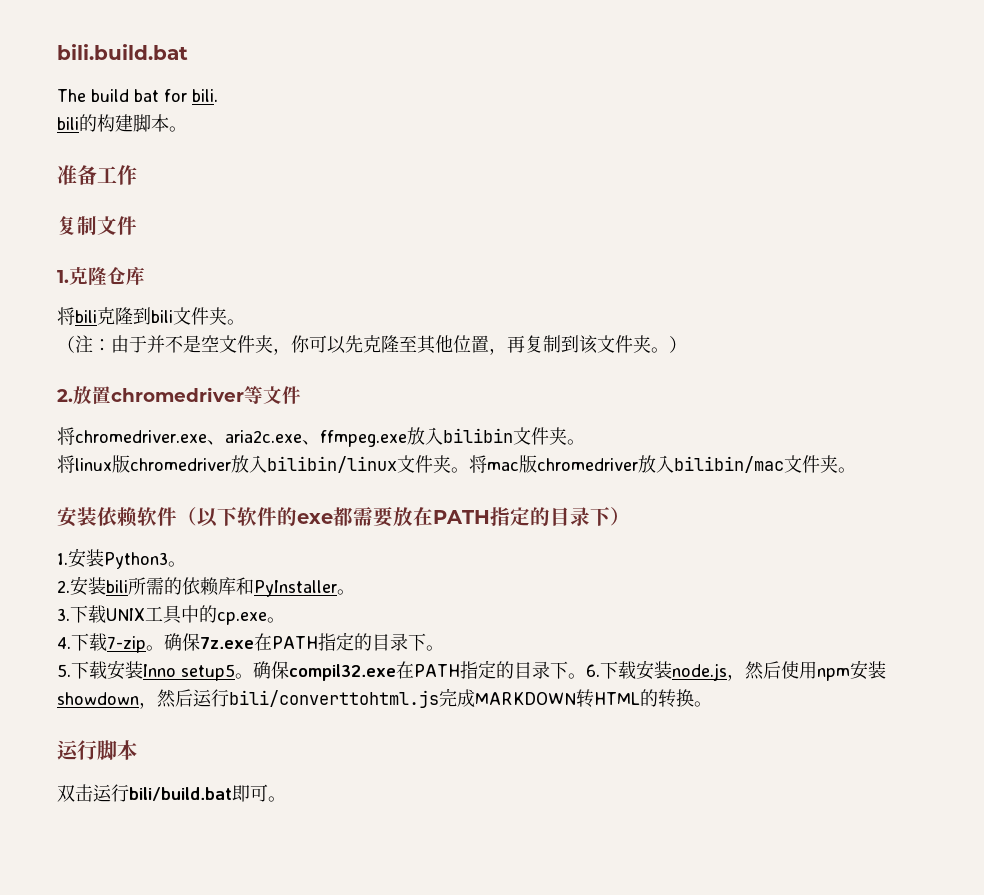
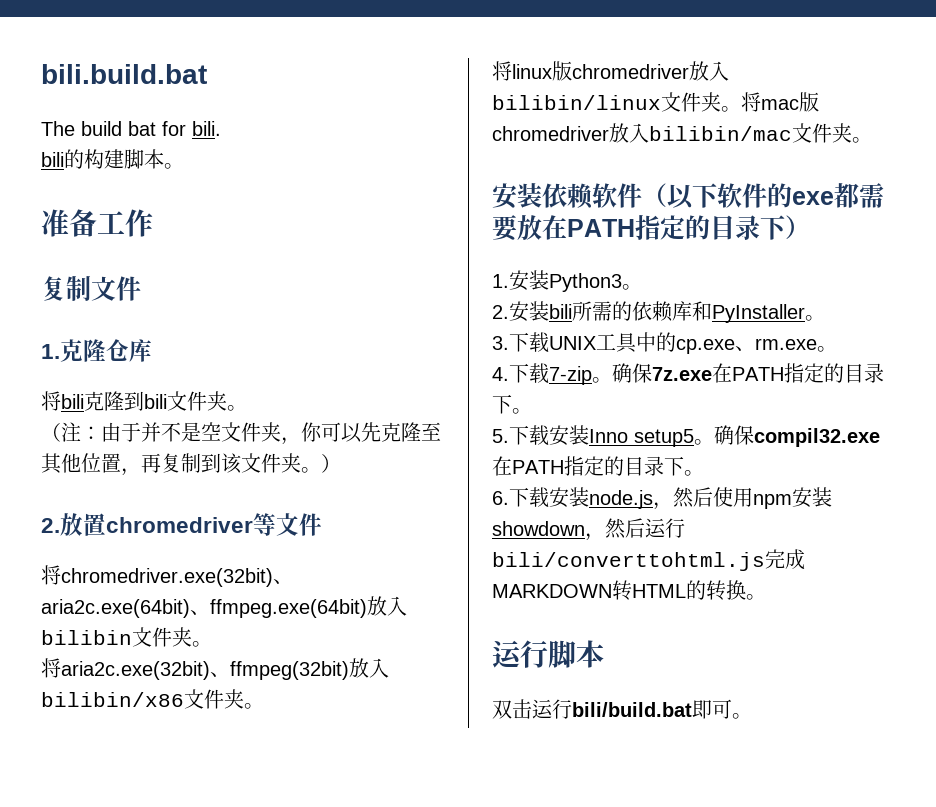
- 将chromedriver.exe、aria2c.exe、ffmpeg.exe放入bilibin文件夹。
+ 将chromedriver.exe(32bit)、aria2c.exe(64bit)、ffmpeg.exe(64bit)放入bilibin文件夹。
+ 将aria2c.exe(32bit)、ffmpeg(32bit)放入bilibin/x86文件夹。
- 3.下载UNIX工具中的cp.exe。
+ 3.下载UNIX工具中的cp.exe、rm.exe。
- 确保compil32.exe在PATH指定的目录下。6.下载安装node.js，然后使用npm安装showdown，然后运行bili/converttohtml.js完成MARKDOWN转HTML的转换。
+ 确保compil32.exe在PATH指定的目录下。
+ 6.下载安装node.js，然后使用npm安装showdown，然后运行bili/converttohtml.js完成MARKDOWN转HTML的转换。

